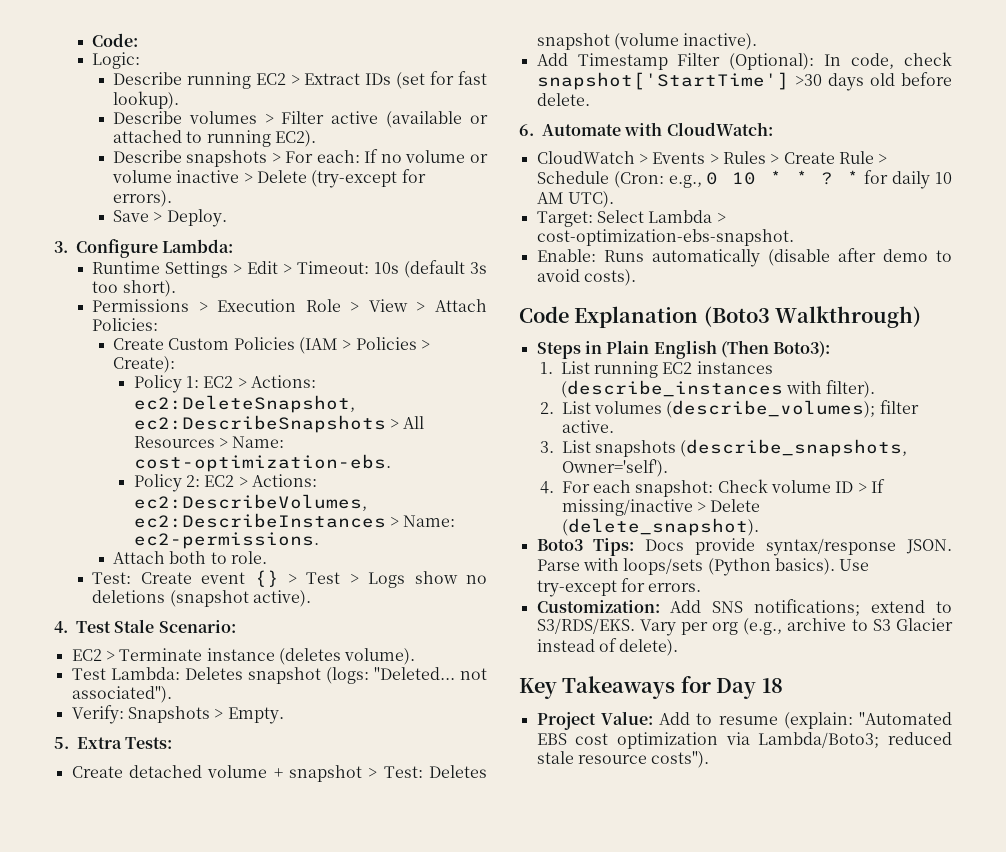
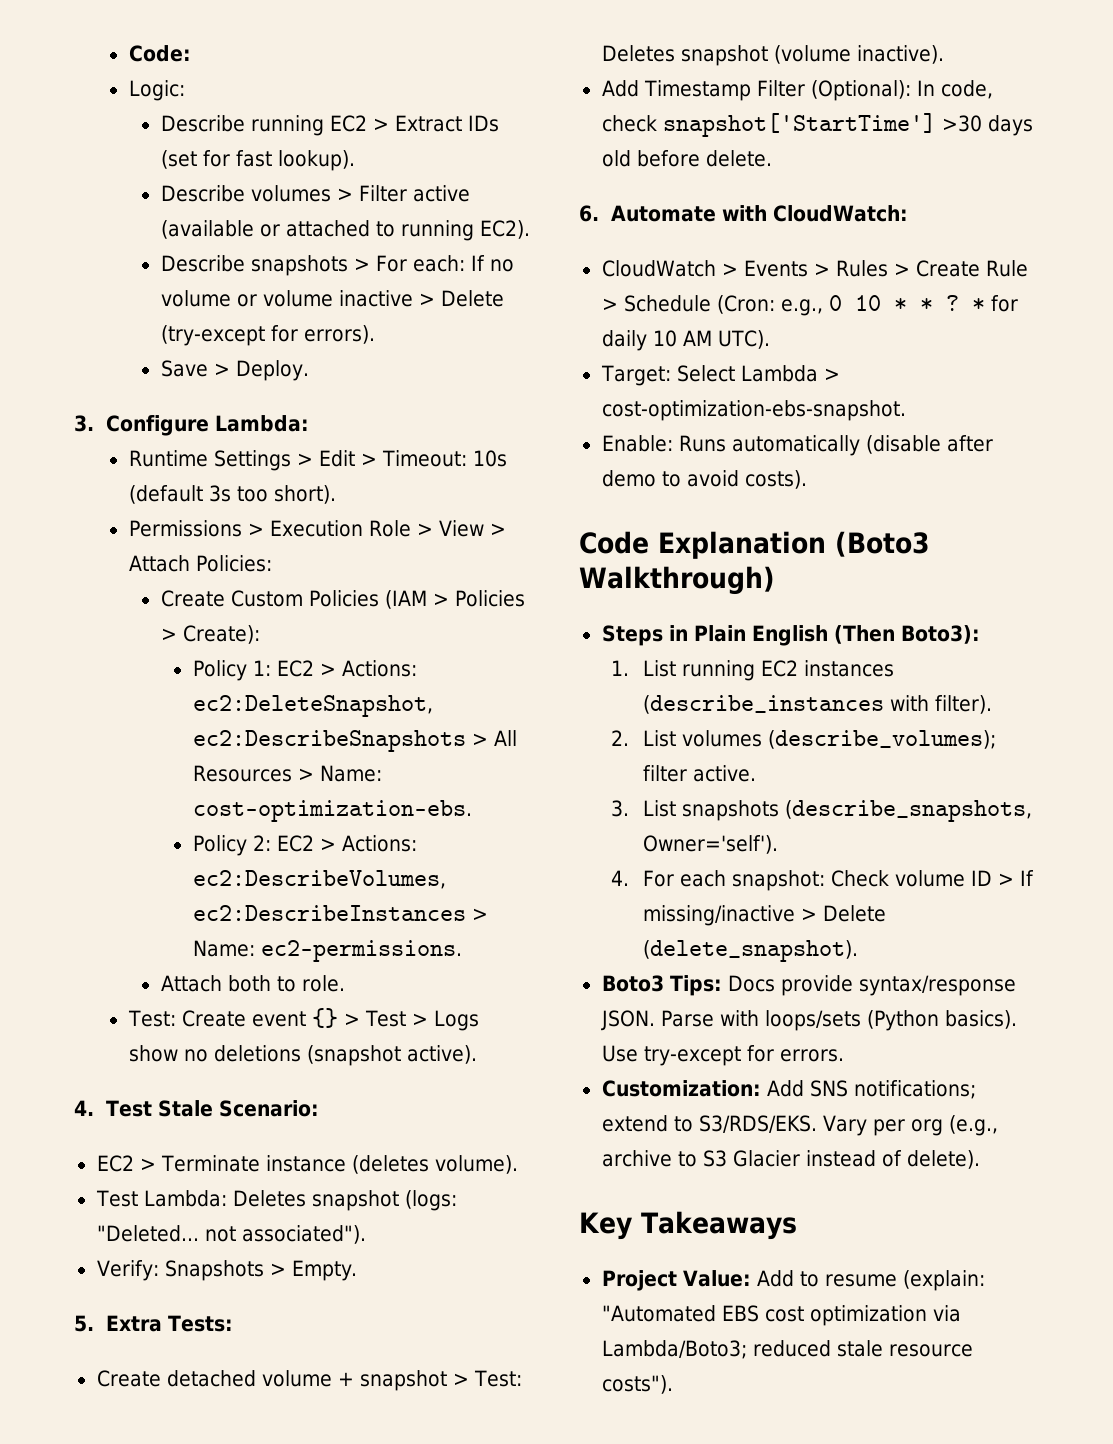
- Key Takeaways for Day 18
+ Key Takeaways

